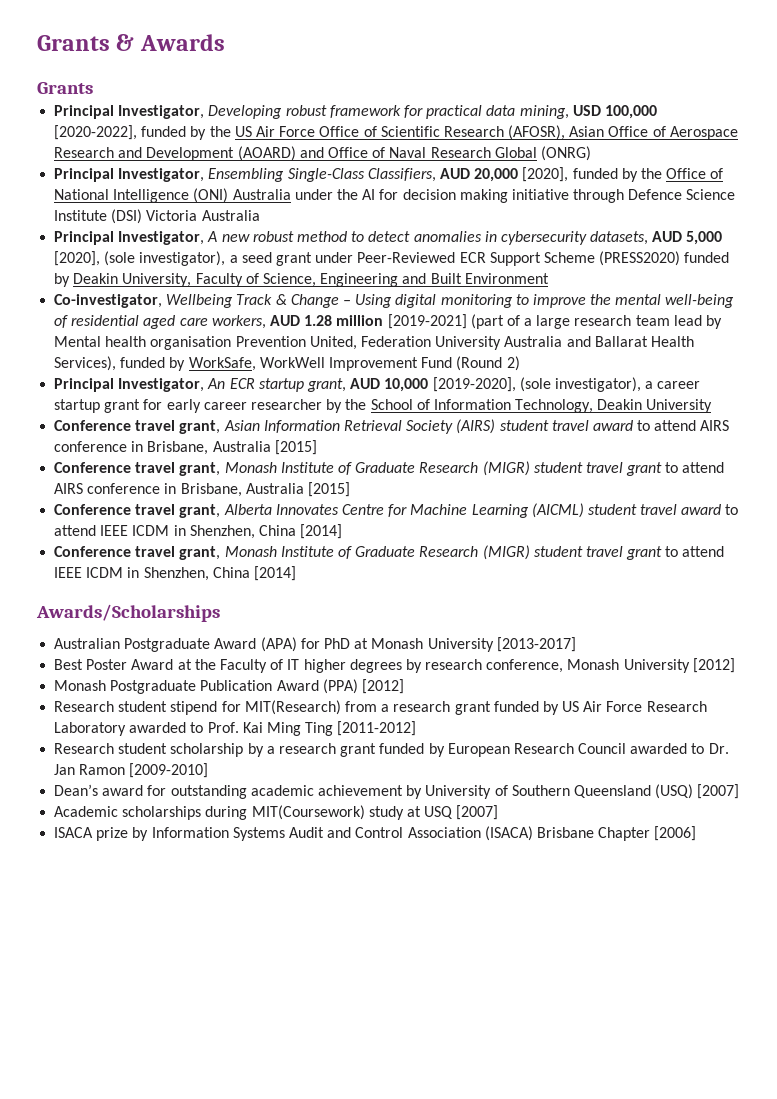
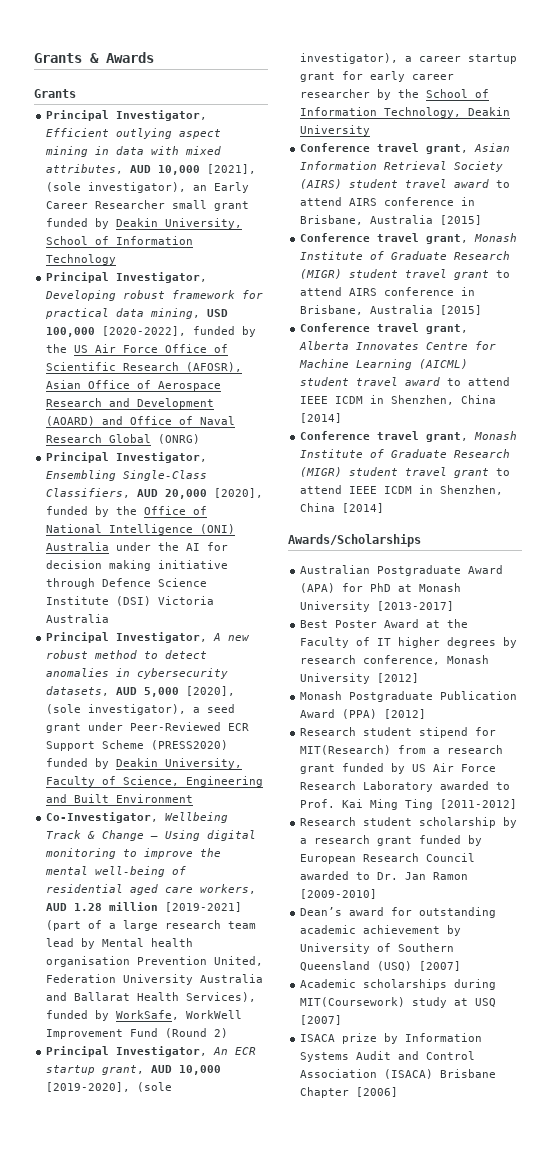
+ Principal Investigator, Efficient outlying aspect mining in data with mixed attributes, AUD 10,000 [2021], (sole investigator), an Early Career Researcher small grant funded by Deakin University, School of Information Technology
- Co-investigator, Wellbeing Track & Change – Using digital monitoring to improve the mental well-being of residential aged care workers, AUD 1.28 million [2019-2021] (part of a large research team lead by Mental health organisation Prevention United, Federation University Australia and Ballarat Health Services), funded by WorkSafe, WorkWell Improvement Fund (Round 2)
+ Co-Investigator, Wellbeing Track & Change – Using digital monitoring to improve the mental well-being of residential aged care workers, AUD 1.28 million [2019-2021] (part of a large research team lead by Mental health organisation Prevention United, Federation University Australia and Ballarat Health Services), funded by WorkSafe, WorkWell Improvement Fund (Round 2)

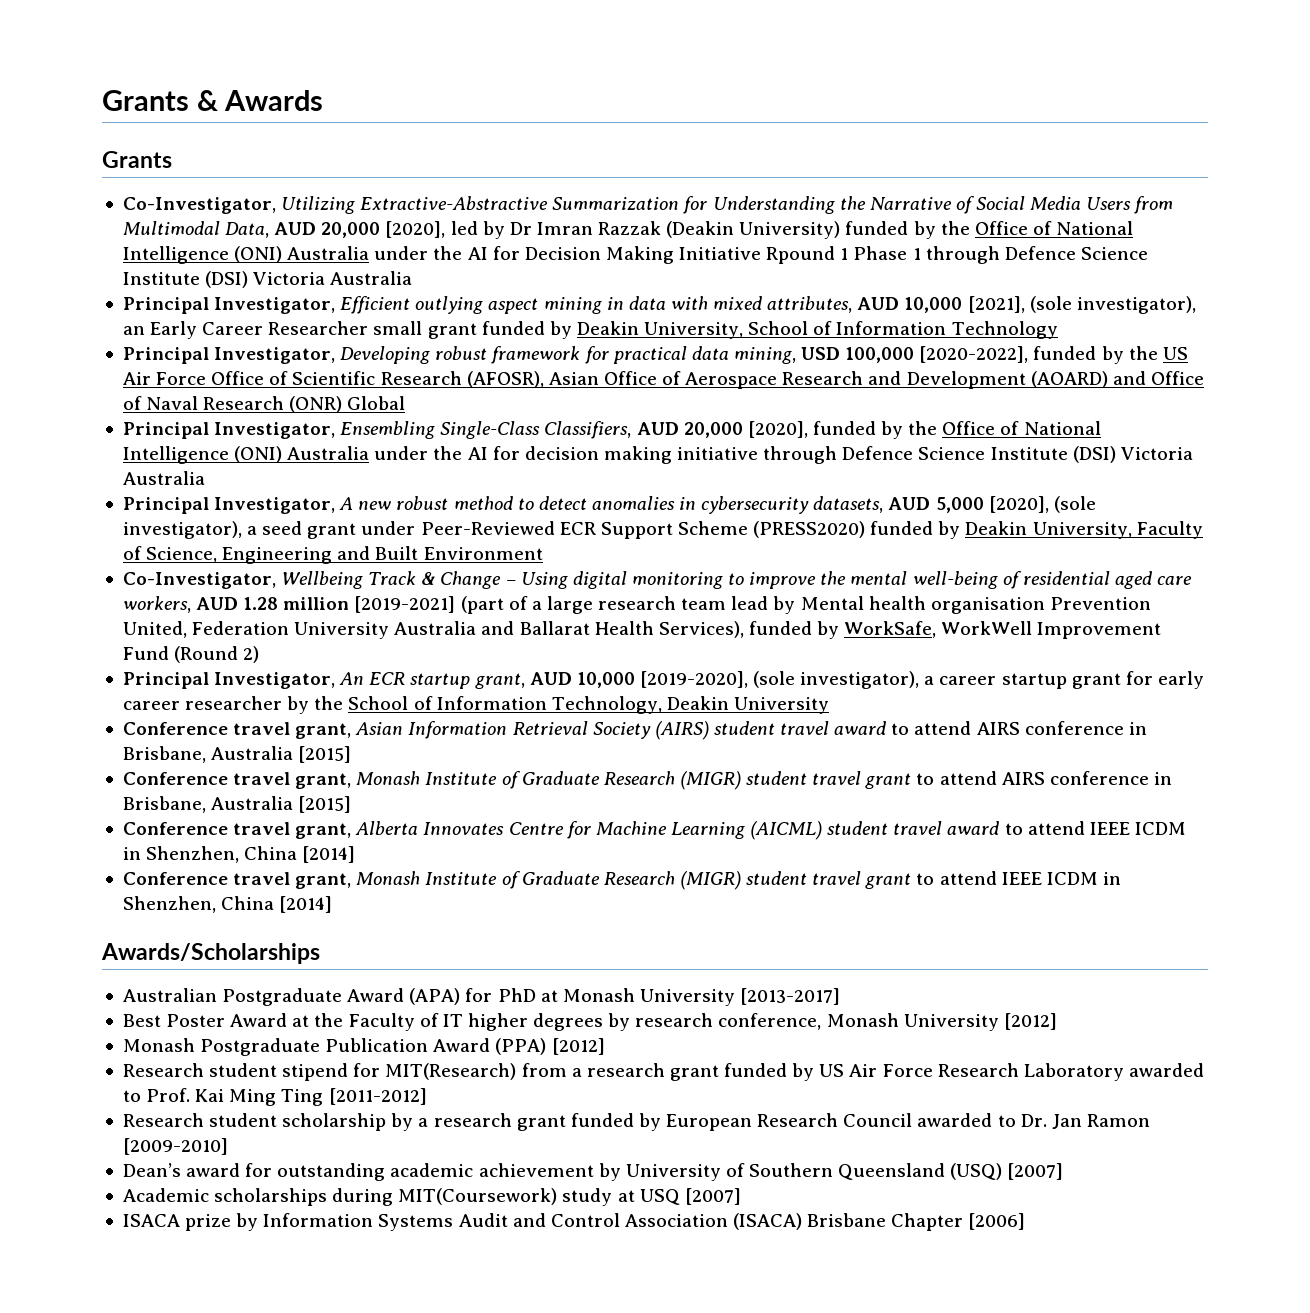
+ Co-Investigator, Utilizing Extractive-Abstractive Summarization for Understanding the Narrative of Social Media Users from Multimodal Data, AUD 20,000 [2020], led by Dr Imran Razzak (Deakin University) funded by the Office of National Intelligence (ONI) Australia under the AI for Decision Making Initiative Rpound 1 Phase 1 through Defence Science Institute (DSI) Victoria Australia
- Principal Investigator, Developing robust framework for practical data mining, USD 100,000 [2020-2022], funded by the US Air Force Office of Scientific Research (AFOSR), Asian Office of Aerospace Research and Development (AOARD) and Office of Naval Research Global (ONRG)
+ Principal Investigator, Developing robust framework for practical data mining, USD 100,000 [2020-2022], funded by the US Air Force Office of Scientific Research (AFOSR), Asian Office of Aerospace Research and Development (AOARD) and Office of Naval Research (ONR) Global

